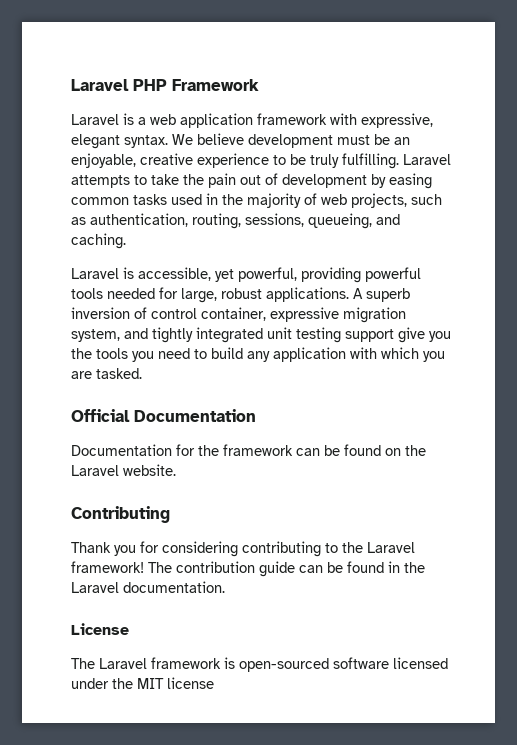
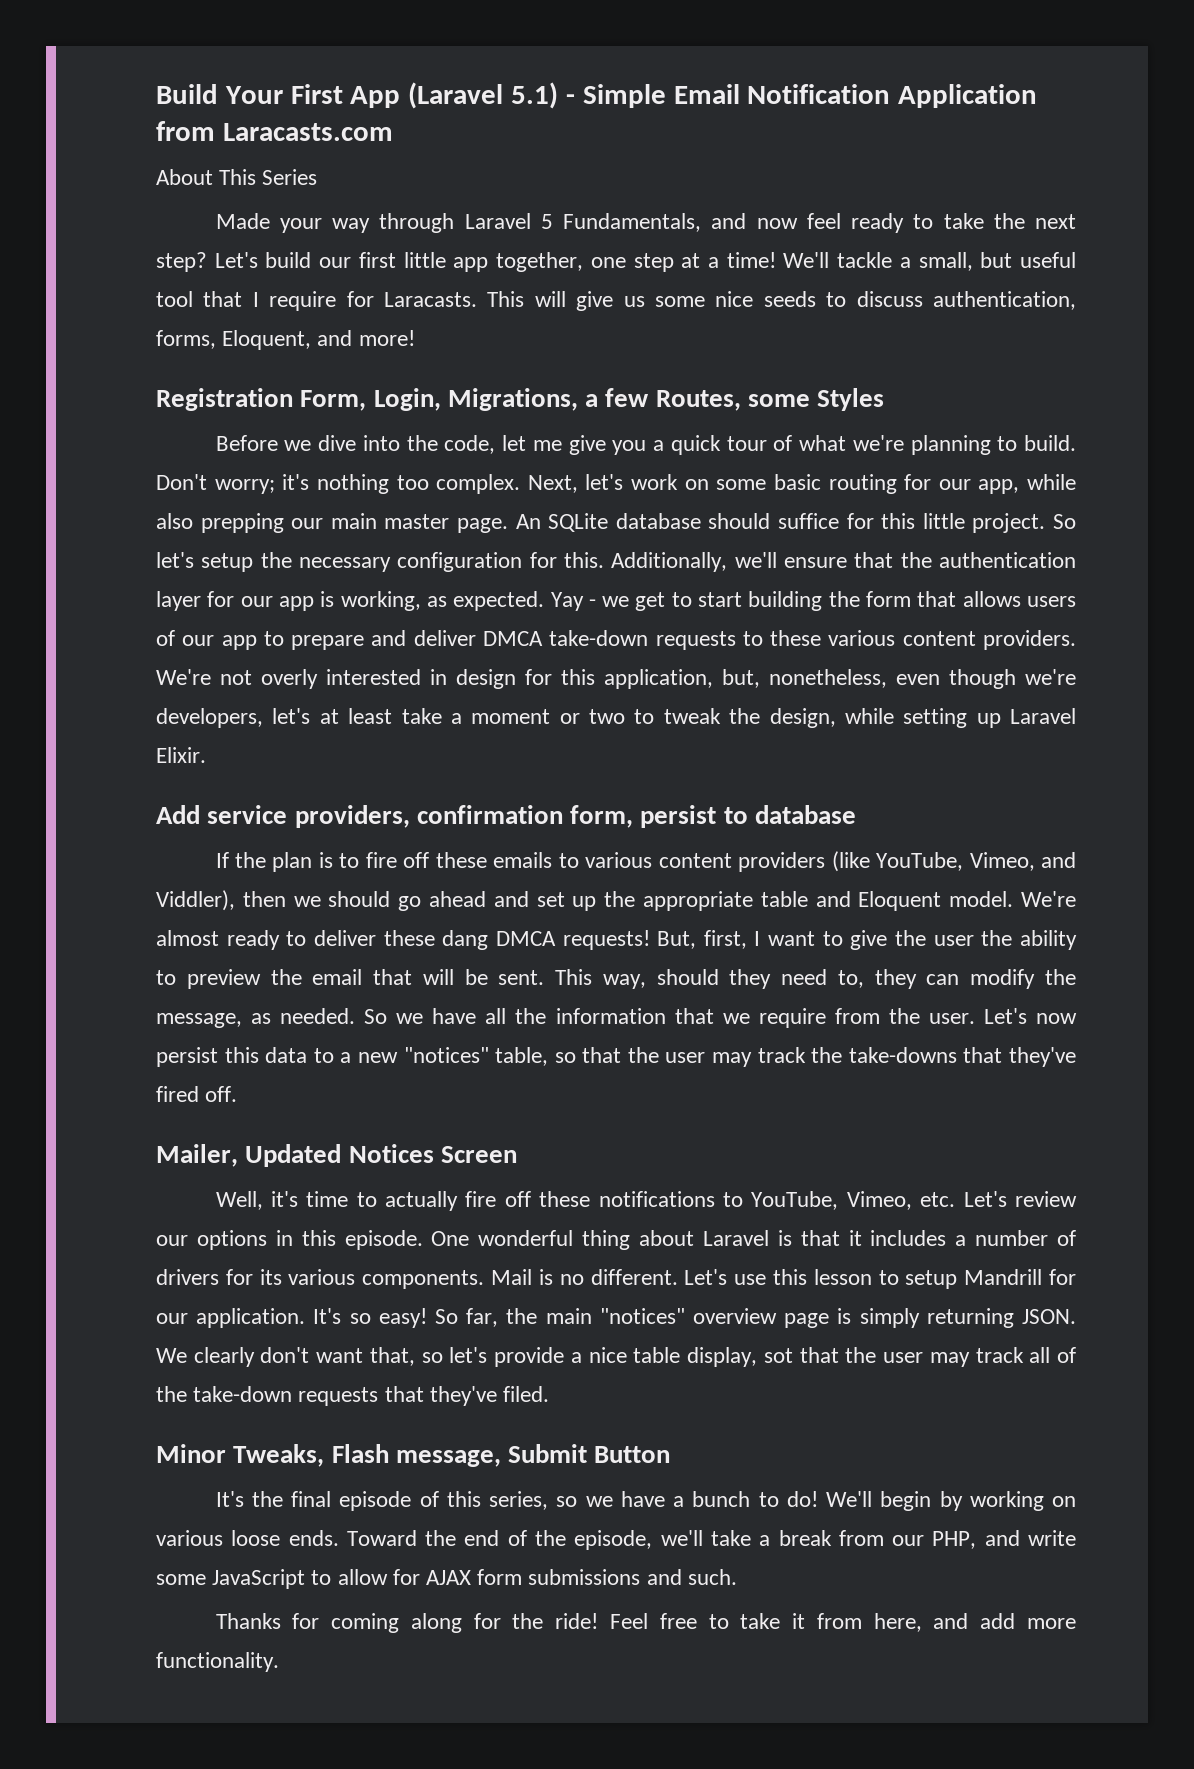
- Laravel PHP Framework
- Laravel is a web application framework with expressive, elegant syntax. We believe development must be an enjoyable, creative experience to be truly fulfilling. Laravel attempts to take the pain out of development by easing common tasks used in the majority of web projects, such as authentication, routing, sessions, queueing, and caching.
- Laravel is accessible, yet powerful, providing powerful tools needed for large, robust applications. A superb inversion of control container, expressive migration system, and tightly integrated unit testing support give you the tools you need to build any application with which you are tasked.
- Official Documentation
- Documentation for the framework can be found on the Laravel website.
- Contributing
- Thank you for considering contributing to the Laravel framework! The contribution guide can be found in the Laravel documentation.
- License
- The Laravel framework is open-sourced software licensed under the MIT license
+ Build Your First App (Laravel 5.1) - Simple Email Notification Application from Laracasts.com
+ About This Series
+ Made your way through Laravel 5 Fundamentals, and now feel ready to take the next step? Let's build our first little app together, one step at a time! We'll tackle a small, but useful tool that I require for Laracasts. This will give us some nice seeds to discuss authentication, forms, Eloquent, and more!
+ Registration Form, Login, Migrations, a few Routes, some Styles
+ Before we dive into the code, let me give you a quick tour of what we're planning to build. Don't worry; it's nothing too complex. Next, let's work on some basic routing for our app, while also prepping our main master page. An SQLite database should suffice for this little project. So let's setup the necessary configuration for this. Additionally, we'll ensure that the authentication layer for our app is working, as expected. Yay - we get to start building the form that allows users of our app to prepare and deliver DMCA take-down requests to these various content providers. We're not overly interested in design for this application, but, nonetheless, even though we're developers, let's at least take a moment or two to tweak the design, while setting up Laravel Elixir.
+ Add service providers, confirmation form, persist to database
+ If the plan is to fire off these emails to various content providers (like YouTube, Vimeo, and Viddler), then we should go ahead and set up the appropriate table and Eloquent model. We're almost ready to deliver these dang DMCA requests! But, first, I want to give the user the ability to preview the email that will be sent. This way, should they need to, they can modify the message, as needed. So we have all the information that we require from the user. Let's now persist this data to a new "notices" table, so that the user may track the take-downs that they've fired off.
+ Mailer, Updated Notices Screen
+ Well, it's time to actually fire off these notifications to YouTube, Vimeo, etc. Let's review our options in this episode. One wonderful thing about Laravel is that it includes a number of drivers for its various components. Mail is no different. Let's use this lesson to setup Mandrill for our application. It's so easy! So far, the main "notices" overview page is simply returning JSON. We clearly don't want that, so let's provide a nice table display, sot that the user may track all of the take-down requests that they've filed.
+ Minor Tweaks, Flash message, Submit Button
+ It's the final episode of this series, so we have a bunch to do! We'll begin by working on various loose ends. Toward the end of the episode, we'll take a break from our PHP, and write some JavaScript to allow for AJAX form submissions and such.
+ Thanks for coming along for the ride! Feel free to take it from here, and add more functionality.

